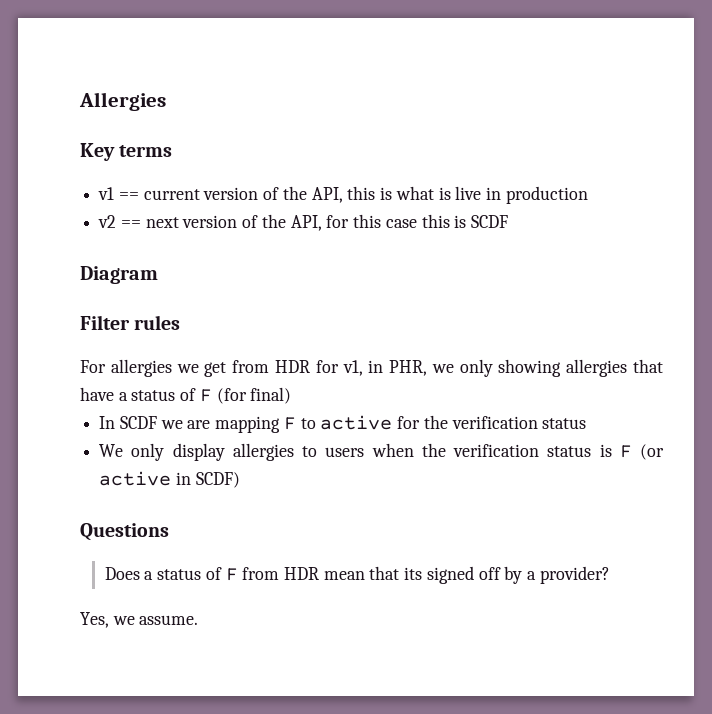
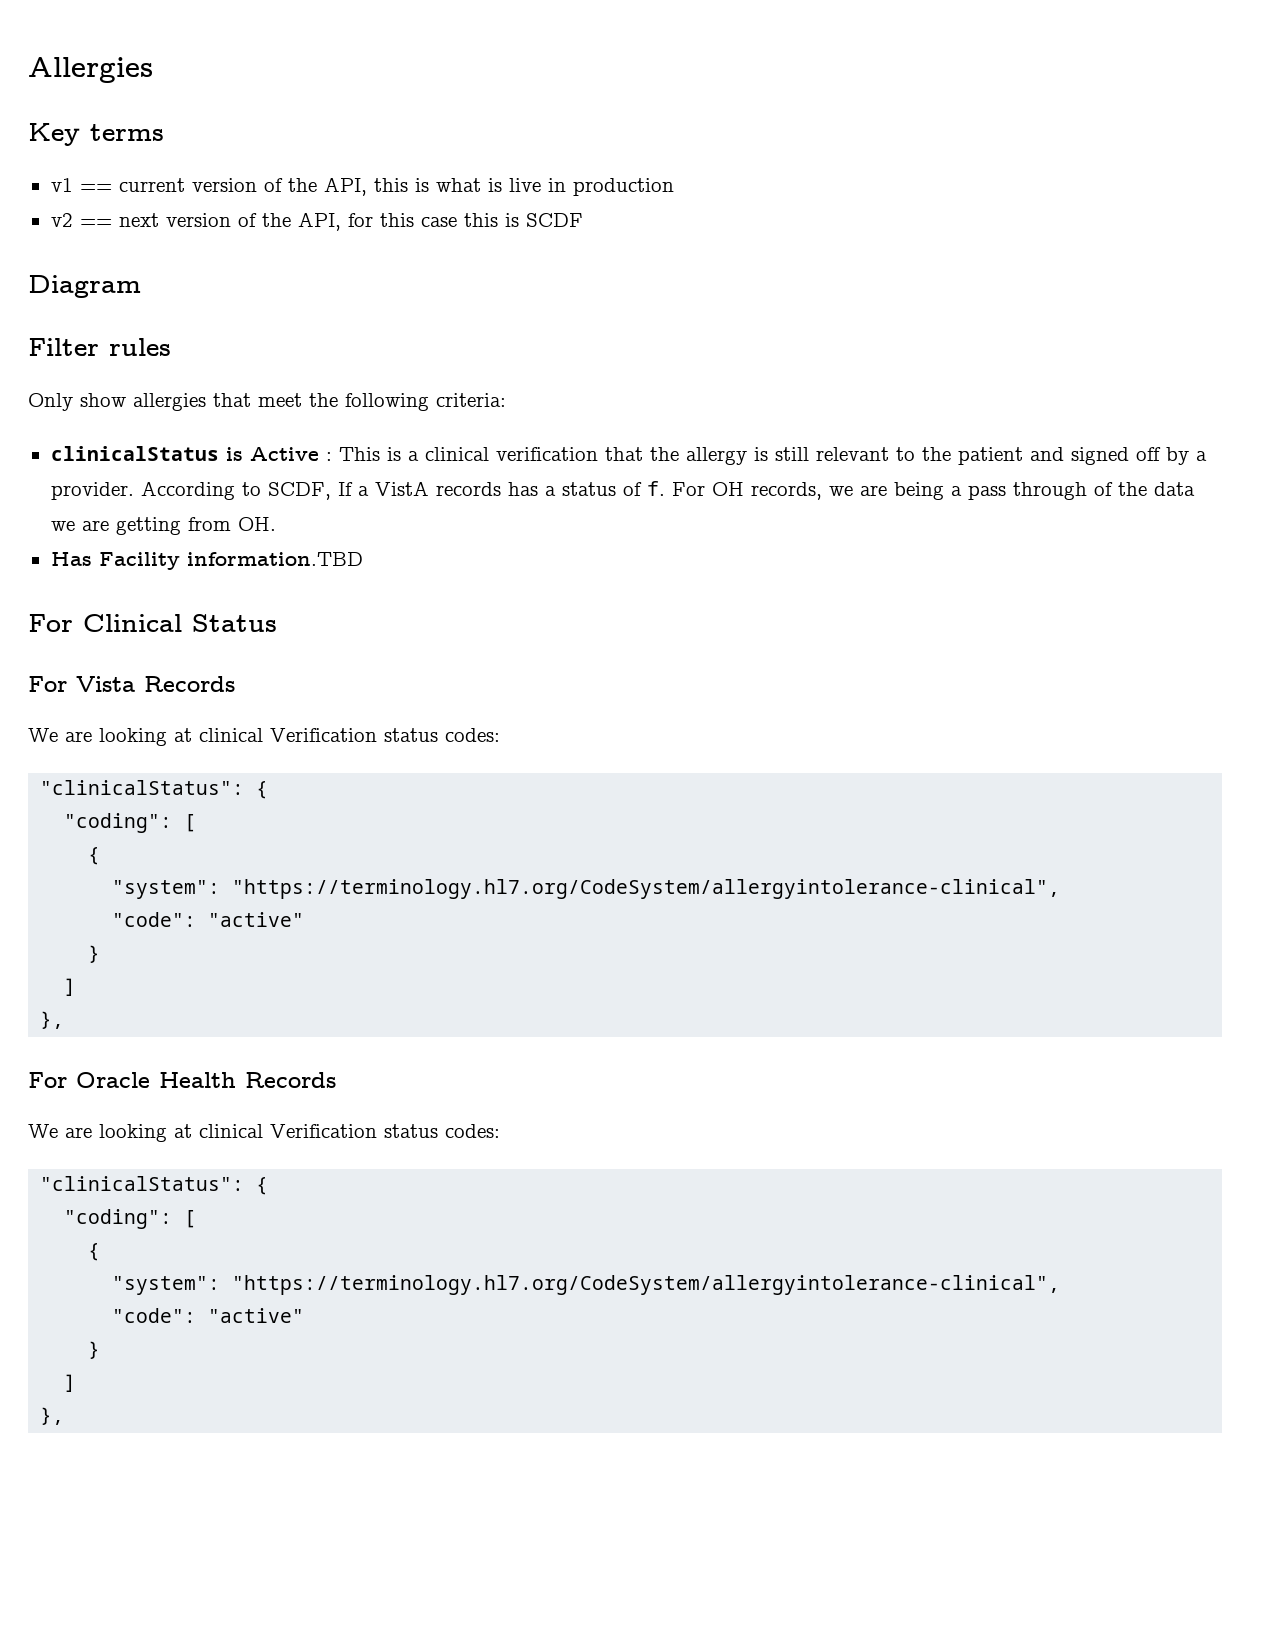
- For allergies we get from HDR for v1, in PHR, we only showing allergies that have a status of F (for final)
- In SCDF we are mapping F to active for the verification status
- We only display allergies to users when the verification status is F (or active in SCDF)
- Questions
- Does a status of F from HDR mean that its signed off by a provider?
- Yes, we assume.
+ Only show allergies that meet the following criteria:
+ clinicalStatus is Active : This is a clinical verification that the allergy is still relevant to the patient and signed off by a provider. According to SCDF, If a VistA records has a status of f. For OH records, we are being a pass through of the data we are getting from OH.
+ Has Facility information.TBD
+ For Clinical Status
+ For Vista Records
+ We are looking at clinical Verification status codes:
+ "clinicalStatus": {
+ "coding": [
+ {
+ "system": "https://terminology.hl7.org/CodeSystem/allergyintolerance-clinical",
+ "code": "active"
+ }
+ ]
+ },
+ For Oracle Health Records
+ We are looking at clinical Verification status codes:
+ "clinicalStatus": {
+ "coding": [
+ {
+ "system": "https://terminology.hl7.org/CodeSystem/allergyintolerance-clinical",
+ "code": "active"
+ }
+ ]
+ },

